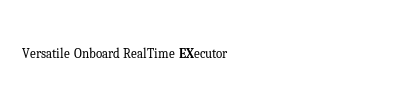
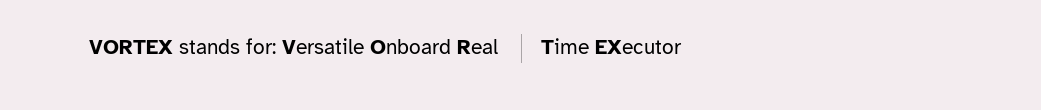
- Versatile Onboard RealTime EXecutor
+ VORTEX stands for: Versatile Onboard Real Time EXecutor

